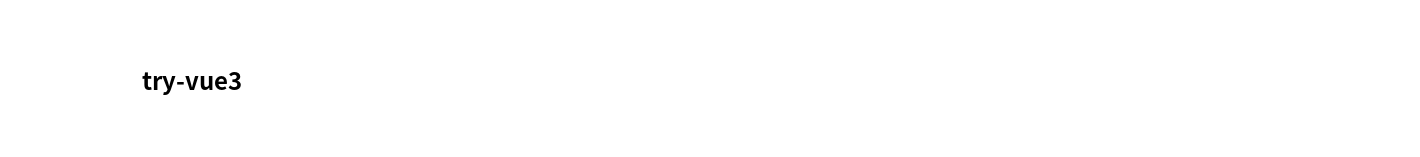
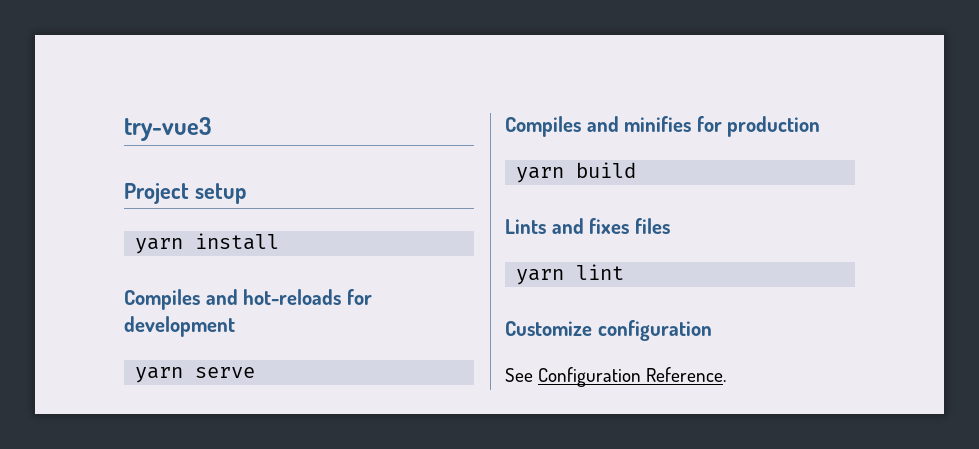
+ Project setup
+ yarn install
+ Compiles and hot-reloads for development
+ yarn serve
+ Compiles and minifies for production
+ yarn build
+ Lints and fixes files
+ yarn lint
+ Customize configuration
+ See Configuration Reference.

